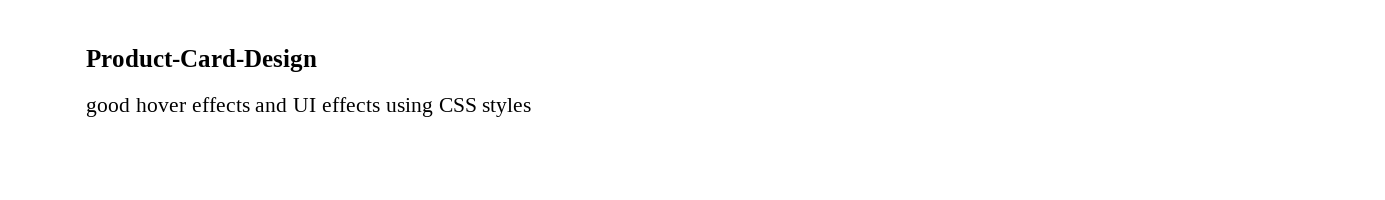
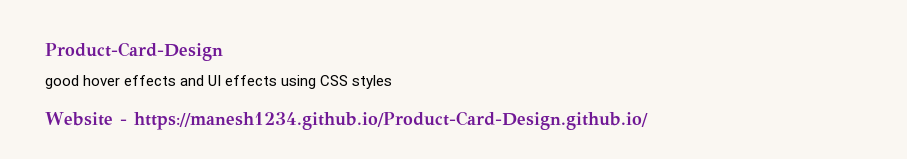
+ Website - https://manesh1234.github.io/Product-Card-Design.github.io/

